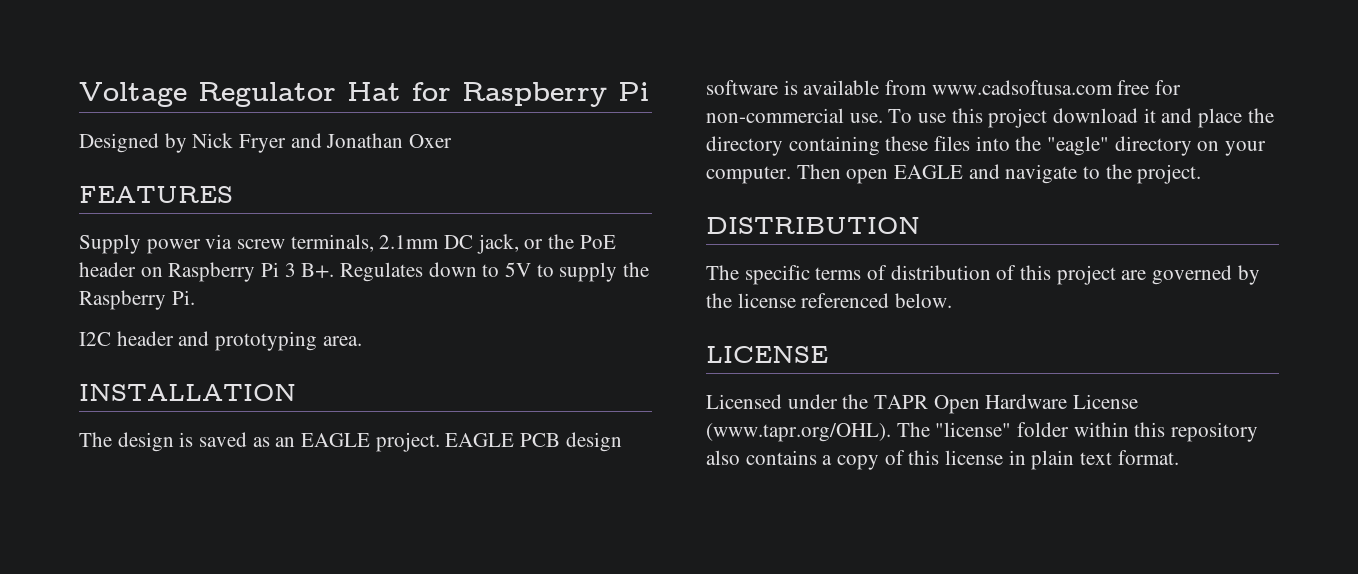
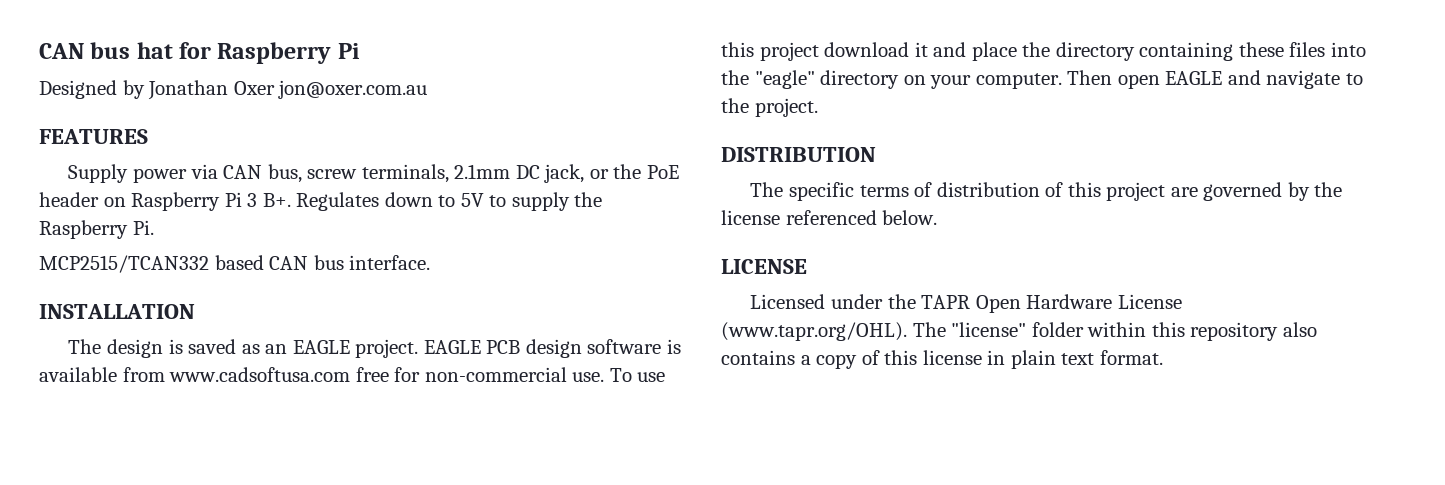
- Voltage Regulator Hat for Raspberry Pi
+ CAN bus hat for Raspberry Pi
- Designed by Nick Fryer and Jonathan Oxer
+ Designed by Jonathan Oxer jon@oxer.com.au
- Supply power via screw terminals, 2.1mm DC jack, or the PoE header on Raspberry Pi 3 B+. Regulates down to 5V to supply the Raspberry Pi.
+ Supply power via CAN bus, screw terminals, 2.1mm DC jack, or the PoE header on Raspberry Pi 3 B+. Regulates down to 5V to supply the Raspberry Pi.
- I2C header and prototyping area.
+ MCP2515/TCAN332 based CAN bus interface.

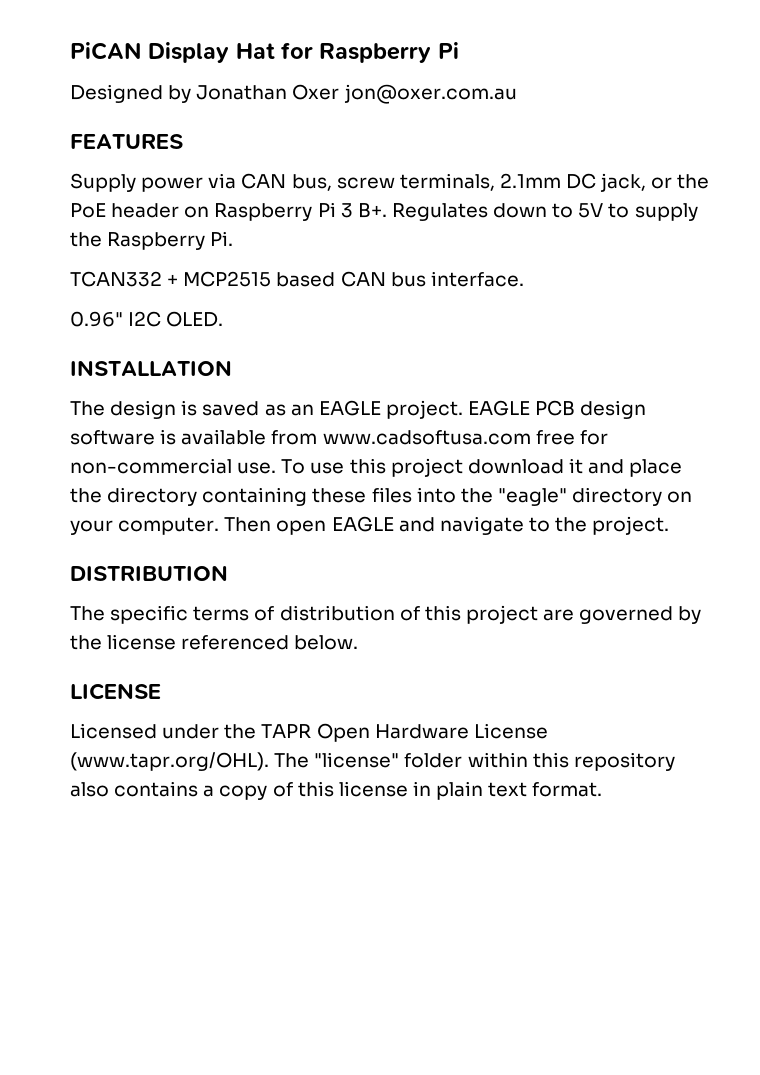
- CAN bus hat for Raspberry Pi
+ PiCAN Display Hat for Raspberry Pi
- MCP2515/TCAN332 based CAN bus interface.
+ TCAN332 + MCP2515 based CAN bus interface.
+ 0.96" I2C OLED.

